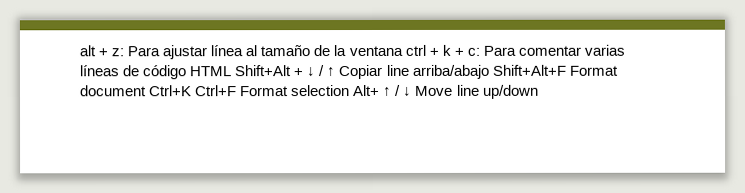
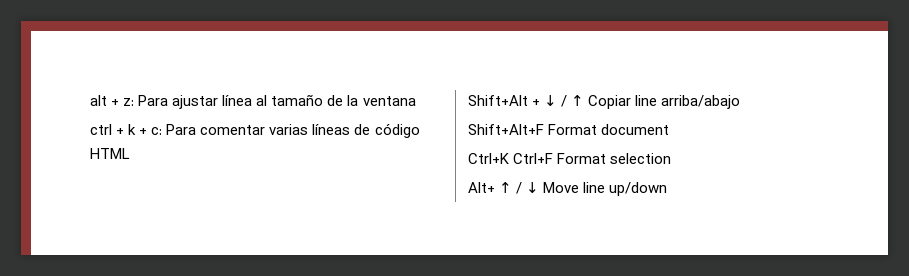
- alt + z: Para ajustar línea al tamaño de la ventana ctrl + k + c: Para comentar varias líneas de código HTML Shift+Alt + ↓ / ↑ Copiar line arriba/abajo Shift+Alt+F Format document Ctrl+K Ctrl+F Format selection Alt+ ↑ / ↓ Move line up/down
+ alt + z: Para ajustar línea al tamaño de la ventana
+ ctrl + k + c: Para comentar varias líneas de código HTML
+ Shift+Alt + ↓ / ↑ Copiar line arriba/abajo
+ Shift+Alt+F Format document
+ Ctrl+K Ctrl+F Format selection
+ Alt+ ↑ / ↓ Move line up/down

